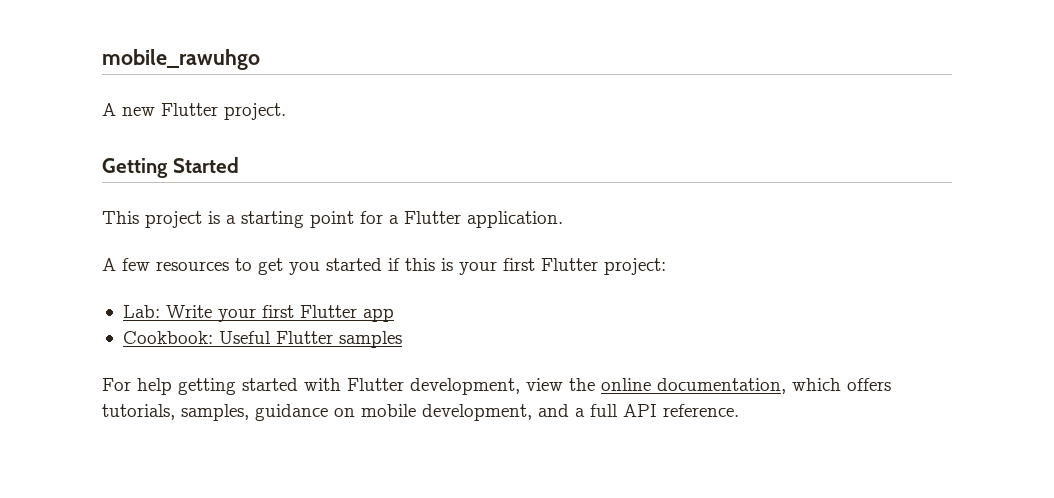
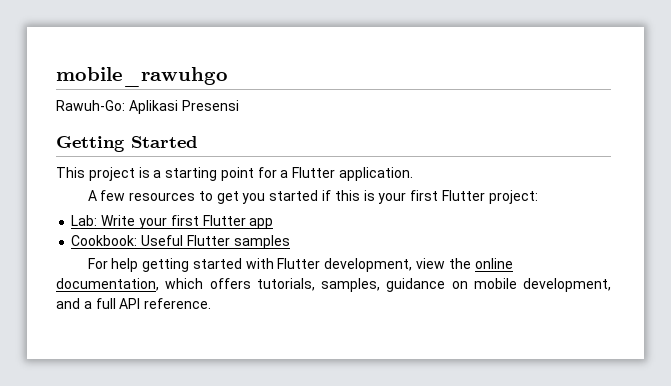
- A new Flutter project.
+ Rawuh-Go: Aplikasi Presensi

